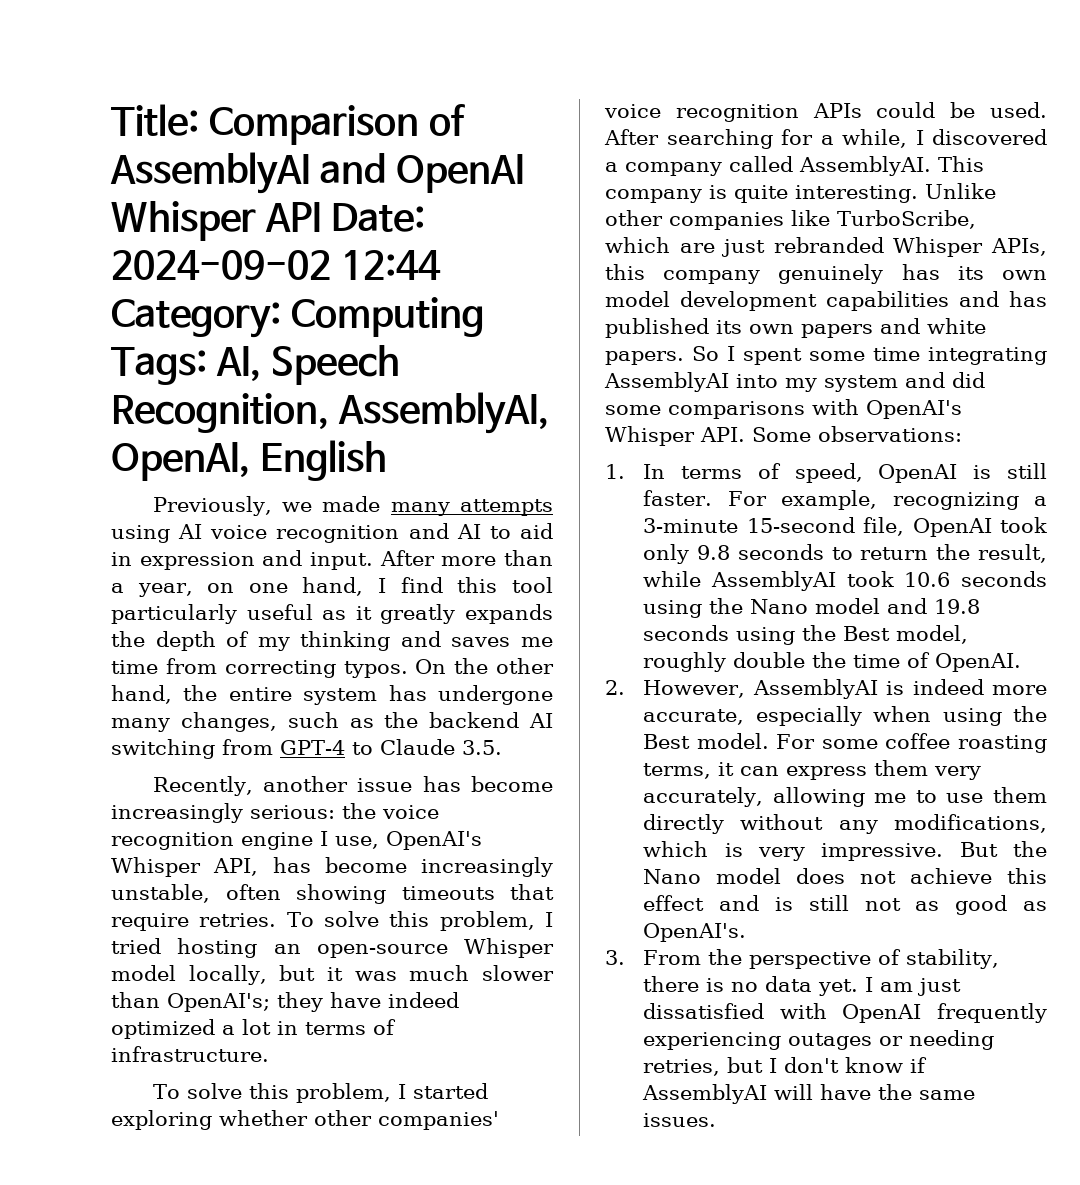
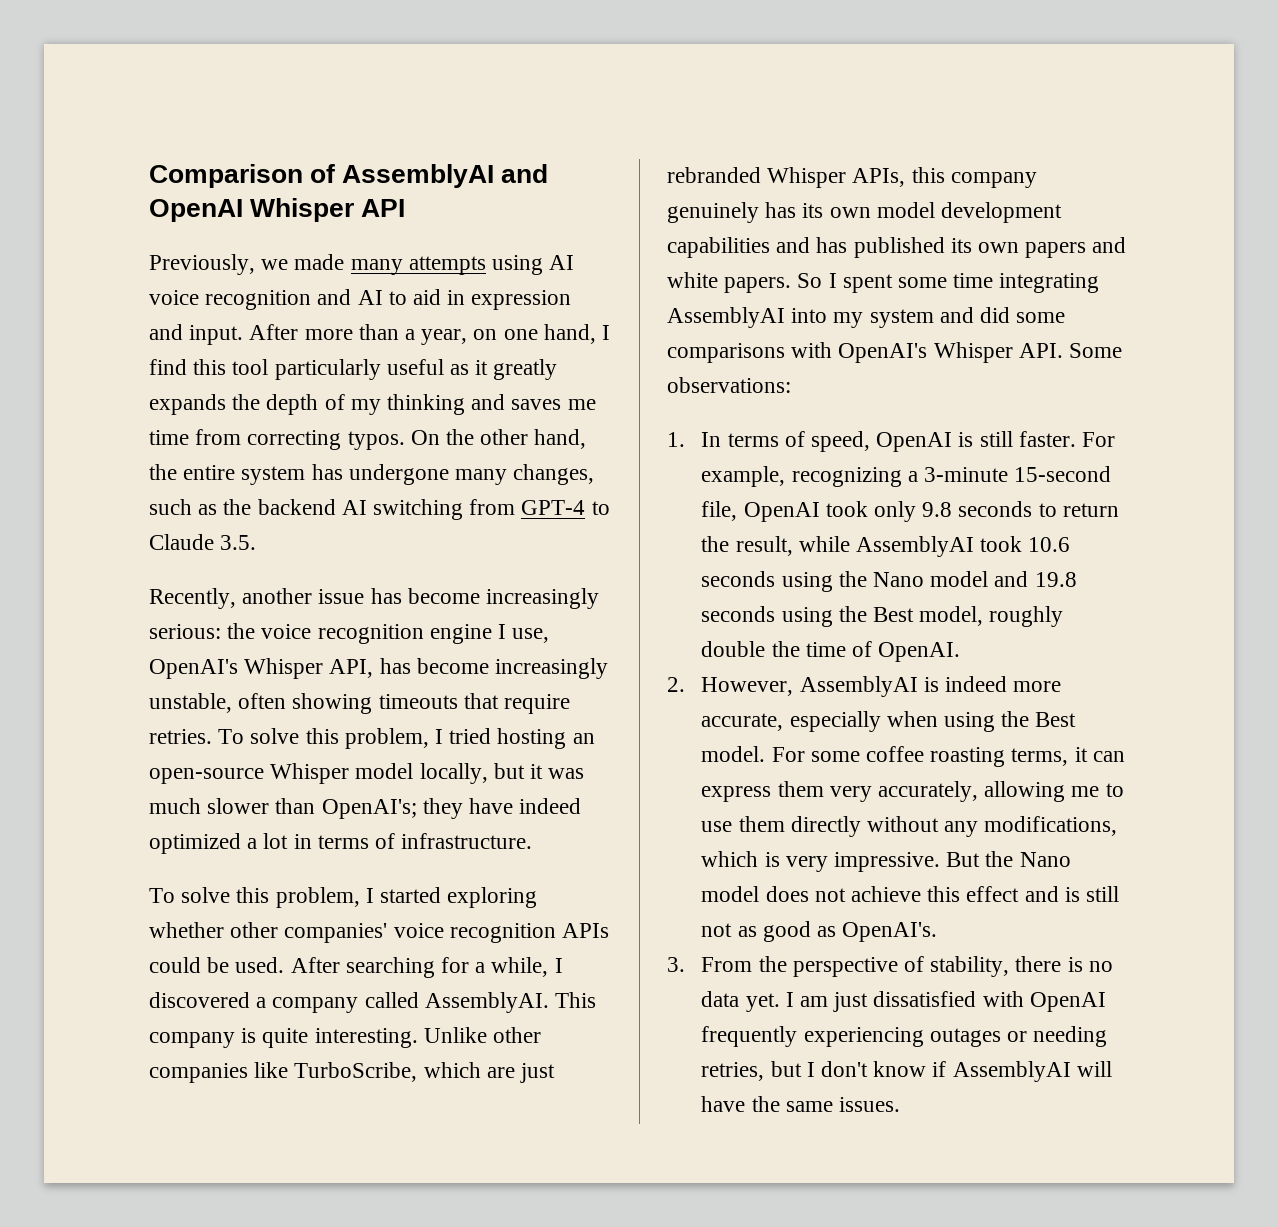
- Title: Comparison of AssemblyAI and OpenAI Whisper API Date: 2024-09-02 12:44 Category: Computing Tags: AI, Speech Recognition, AssemblyAI, OpenAI, English
+ Comparison of AssemblyAI and OpenAI Whisper API

